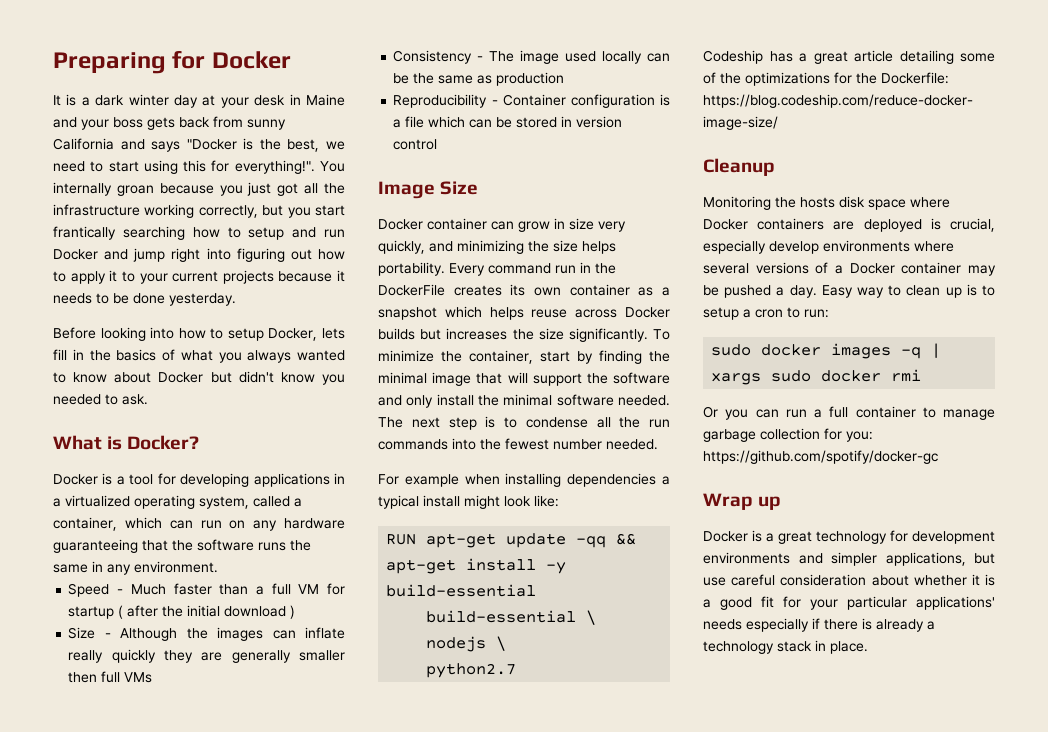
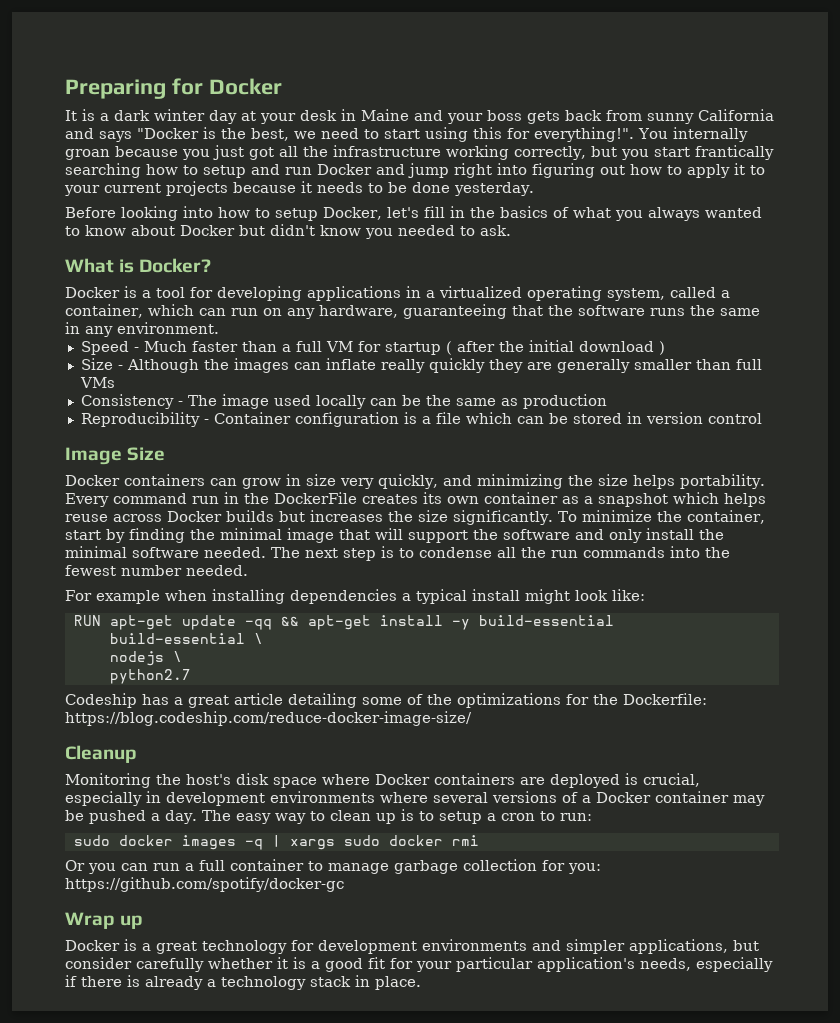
- Before looking into how to setup Docker, lets fill in the basics of what you always wanted to know about Docker but didn't know you needed to ask.
+ Before looking into how to setup Docker, let's fill in the basics of what you always wanted to know about Docker but didn't know you needed to ask.
- Docker is a tool for developing applications in a virtualized operating system, called a container, which can run on any hardware guaranteeing that the software runs the same in any environment.
+ Docker is a tool for developing applications in a virtualized operating system, called a container, which can run on any hardware, guaranteeing that the software runs the same in any environment.
- Size - Although the images can inflate really quickly they are generally smaller then full VMs
+ Size - Although the images can inflate really quickly they are generally smaller than full VMs
- Docker container can grow in size very quickly, and minimizing the size helps portability.
+ Docker containers can grow in size very quickly, and minimizing the size helps portability.
- Monitoring the hosts disk space where Docker containers are deployed is crucial, especially develop environments where several versions of a Docker container may be pushed a day.
+ Monitoring the host's disk space where Docker containers are deployed is crucial, especially in development environments where several versions of a Docker container may be pushed a day.
- Easy way to clean up is to setup a cron to run:
+ The easy way to clean up is to setup a cron to run:
- Docker is a great technology for development environments and simpler applications, but use careful consideration about whether it is a good fit for your particular applications' needs especially if there is already a technology stack in place.
+ Docker is a great technology for development environments and simpler applications, but consider carefully whether it is a good fit for your particular application's needs, especially if there is already a technology stack in place.

